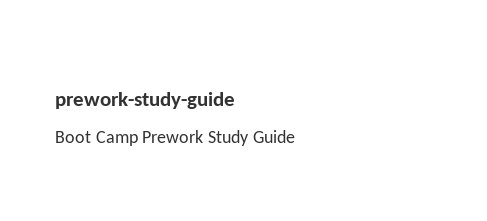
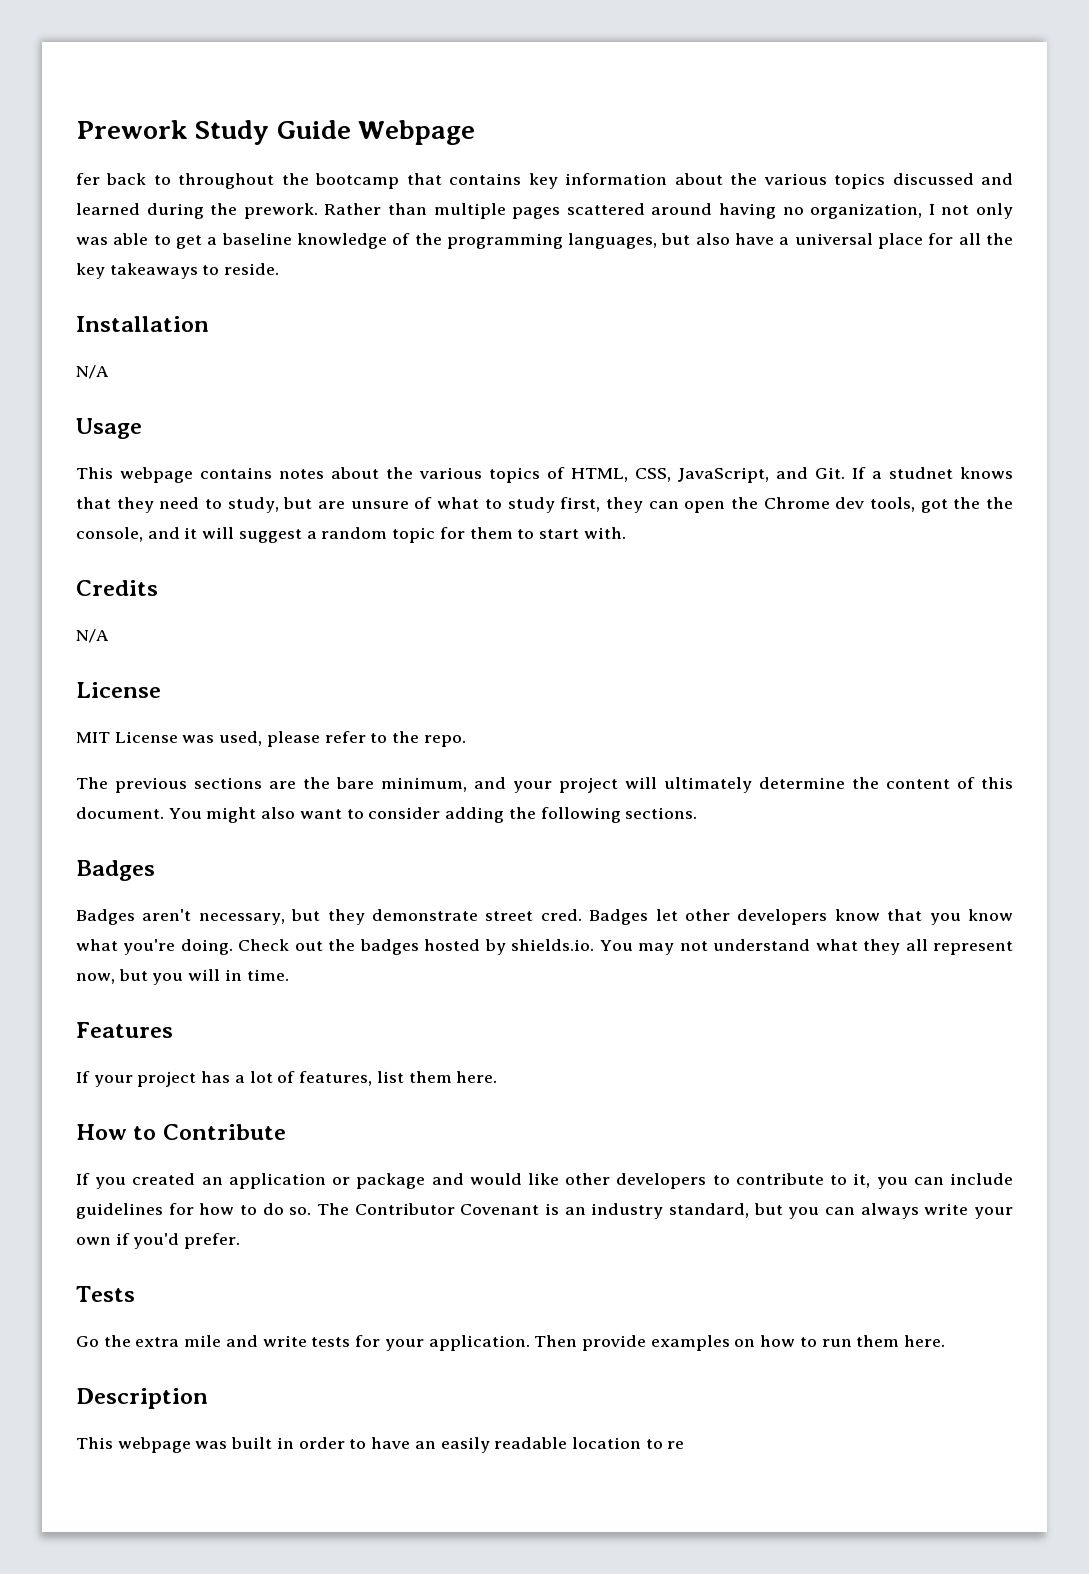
- prework-study-guide
- Boot Camp Prework Study Guide
+ Prework Study Guide Webpage
+ fer back to throughout the bootcamp that contains key information about the various topics discussed and learned during the prework. Rather than multiple pages scattered around having no organization, I not only was able to get a baseline knowledge of the programming languages, but also have a universal place for all the key takeaways to reside.
+ Installation
+ N/A
+ Usage
+ This webpage contains notes about the various topics of HTML, CSS, JavaScript, and Git. If a studnet knows that they need to study, but are unsure of what to study first, they can open the Chrome dev tools, got the the console, and it will suggest a random topic for them to start with.
+ Credits
+ N/A
+ License
+ MIT License was used, please refer to the repo.
+ The previous sections are the bare minimum, and your project will ultimately determine the content of this document. You might also want to consider adding the following sections.
+ Badges
+ Badges aren't necessary, but they demonstrate street cred. Badges let other developers know that you know what you're doing. Check out the badges hosted by shields.io. You may not understand what they all represent now, but you will in time.
+ Features
+ If your project has a lot of features, list them here.
+ How to Contribute
+ If you created an application or package and would like other developers to contribute to it, you can include guidelines for how to do so. The Contributor Covenant is an industry standard, but you can always write your own if you'd prefer.
+ Tests
+ Go the extra mile and write tests for your application. Then provide examples on how to run them here.
+ Description
+ This webpage was built in order to have an easily readable location to re

